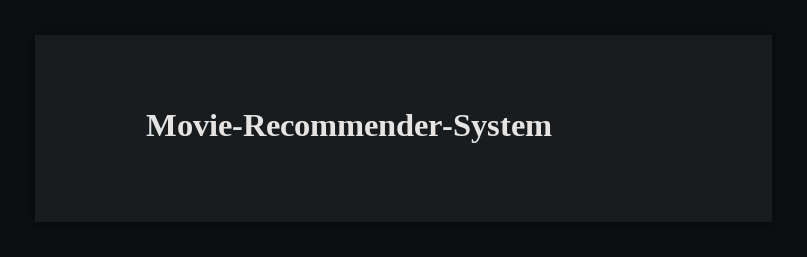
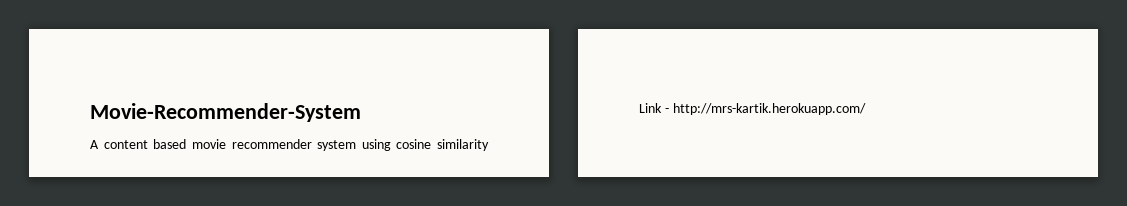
+ A content based movie recommender system using cosine similarity Link - http://mrs-kartik.herokuapp.com/

